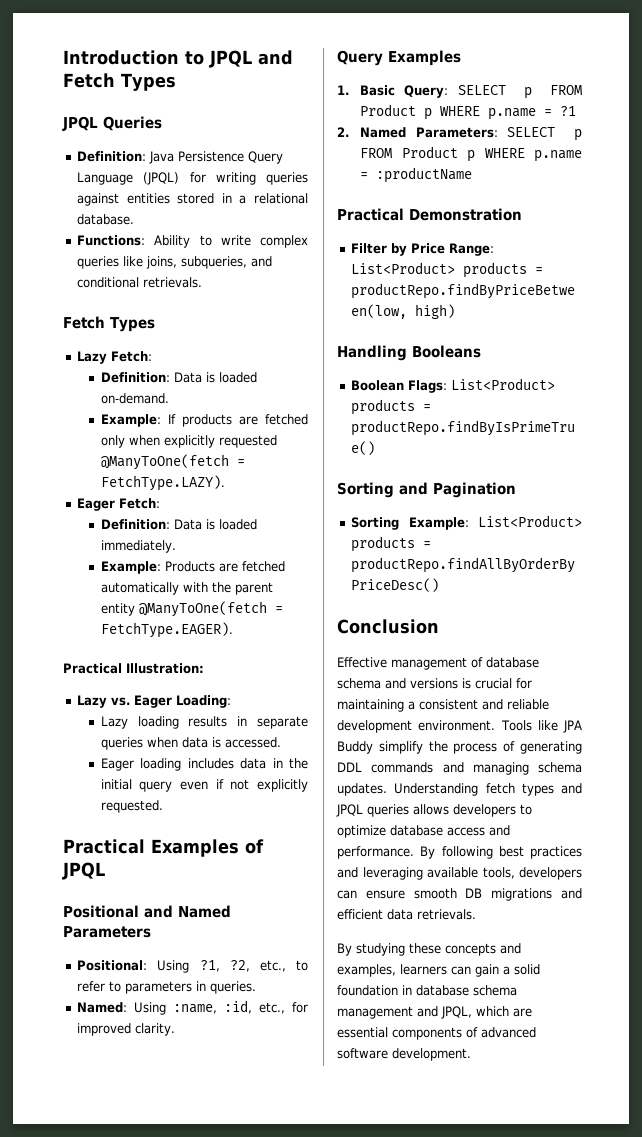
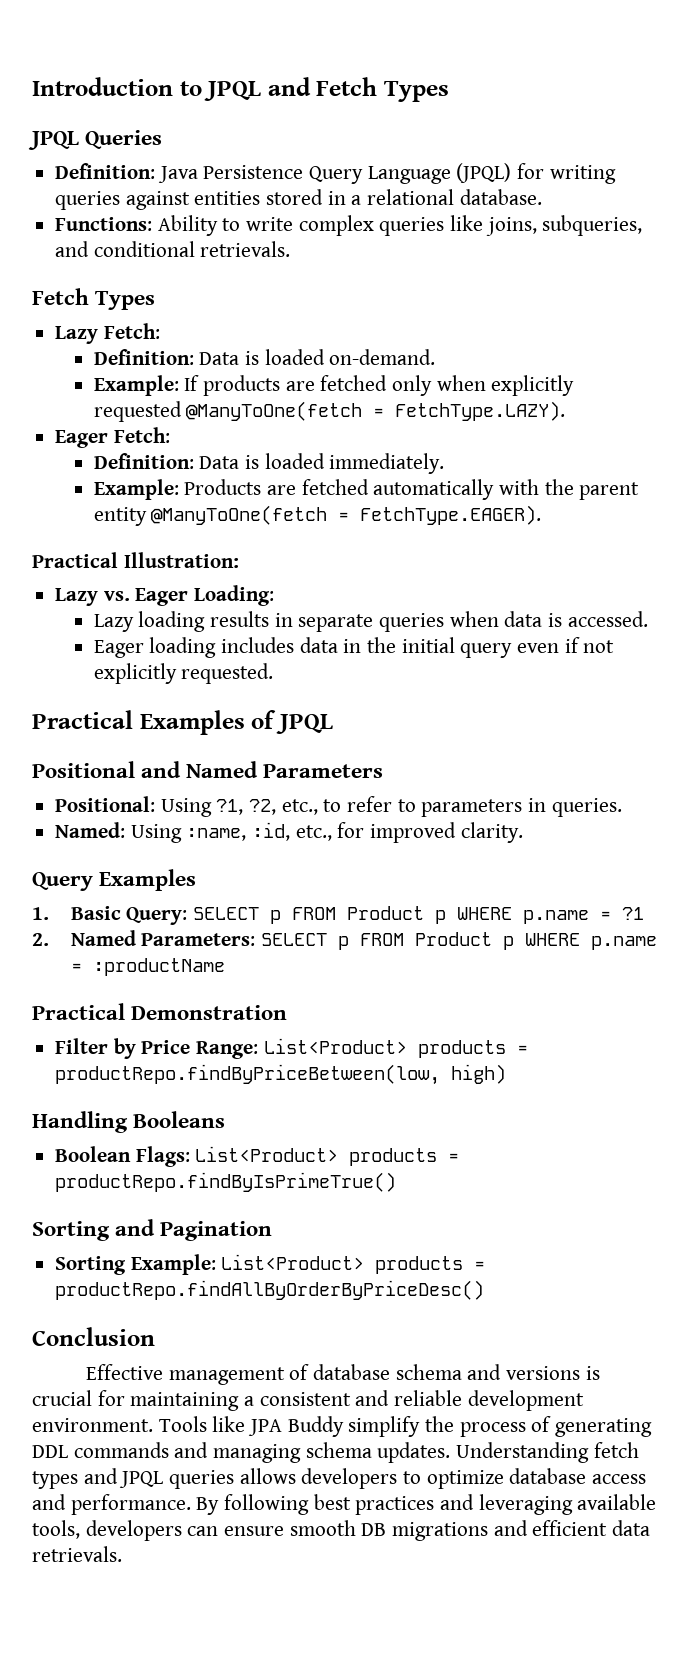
- By studying these concepts and examples, learners can gain a solid foundation in database schema management and JPQL, which are essential components of advanced software development.

